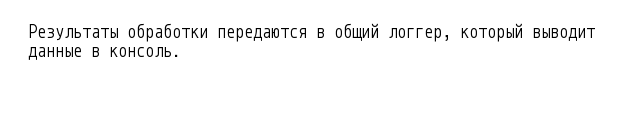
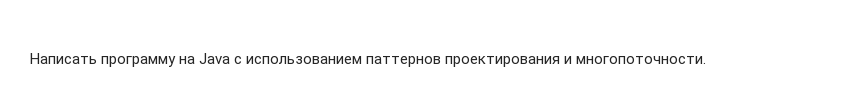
- Результаты обработки передаются в общий логгер, который выводит данные в консоль.
+ Написать программу на Java с использованием паттернов проектирования и многопоточности.

